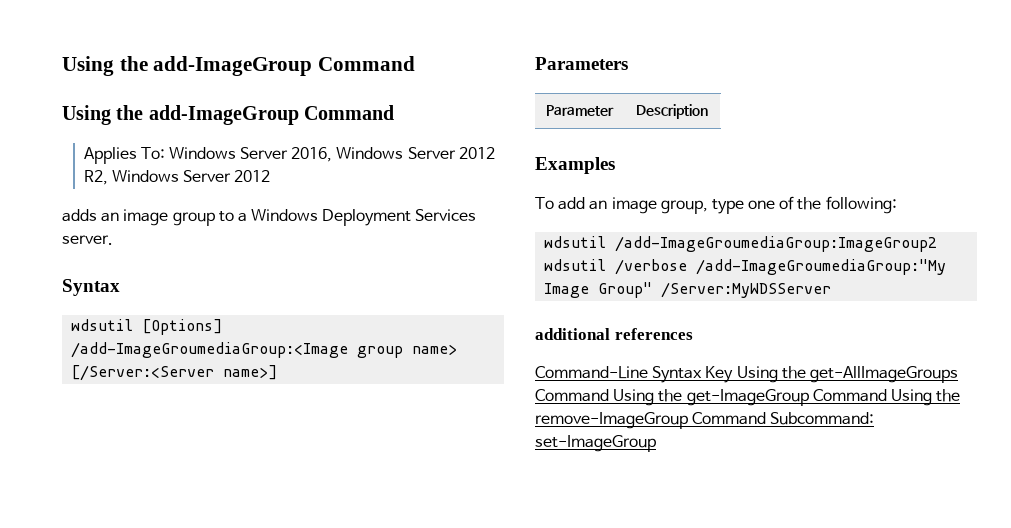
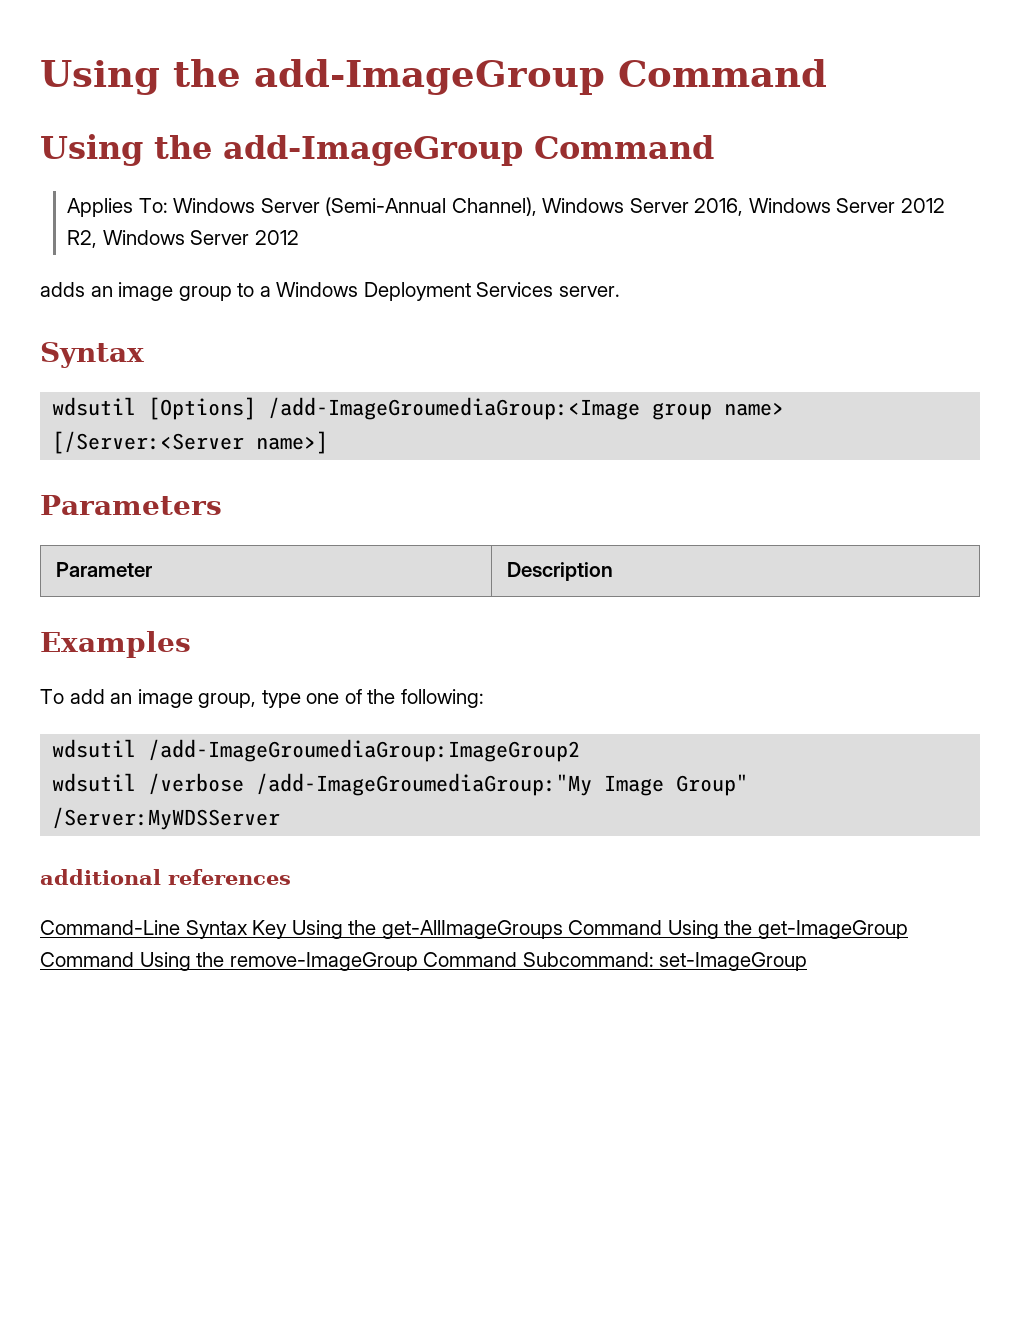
- Applies To: Windows Server 2016, Windows Server 2012 R2, Windows Server 2012
+ Applies To: Windows Server (Semi-Annual Channel), Windows Server 2016, Windows Server 2012 R2, Windows Server 2012

